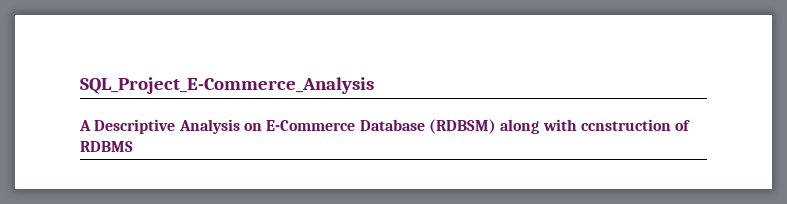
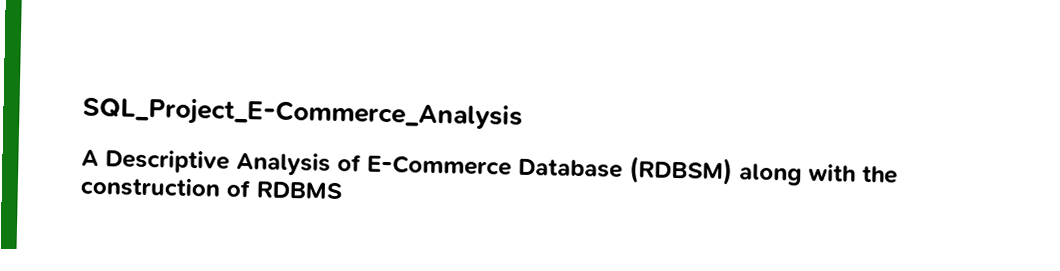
- A Descriptive Analysis on E-Commerce Database (RDBSM) along with ccnstruction of RDBMS
+ A Descriptive Analysis of E-Commerce Database (RDBSM) along with the construction of RDBMS

